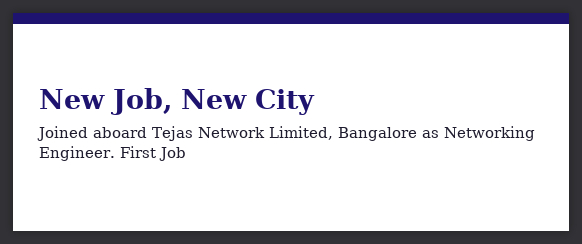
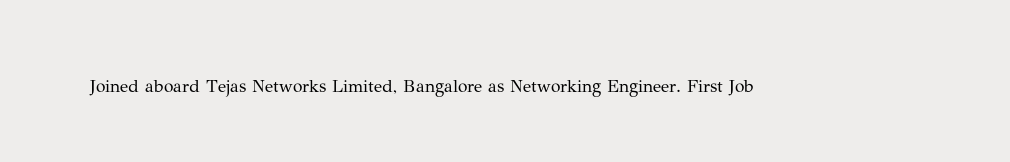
- New Job, New City
- Joined aboard Tejas Network Limited, Bangalore as Networking Engineer.
+ Joined aboard Tejas Networks Limited, Bangalore as Networking Engineer.

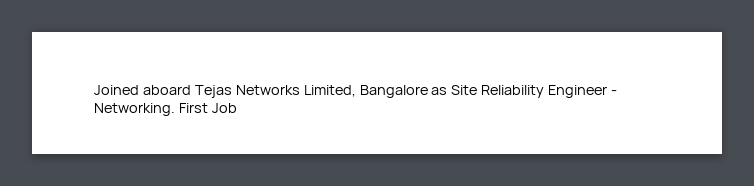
- Joined aboard Tejas Networks Limited, Bangalore as Networking Engineer.
+ Joined aboard Tejas Networks Limited, Bangalore as Site Reliability Engineer - Networking.

